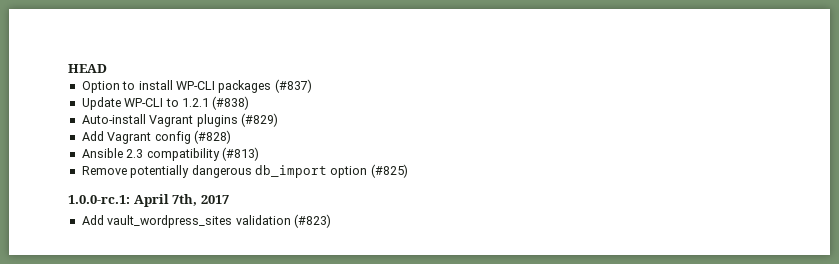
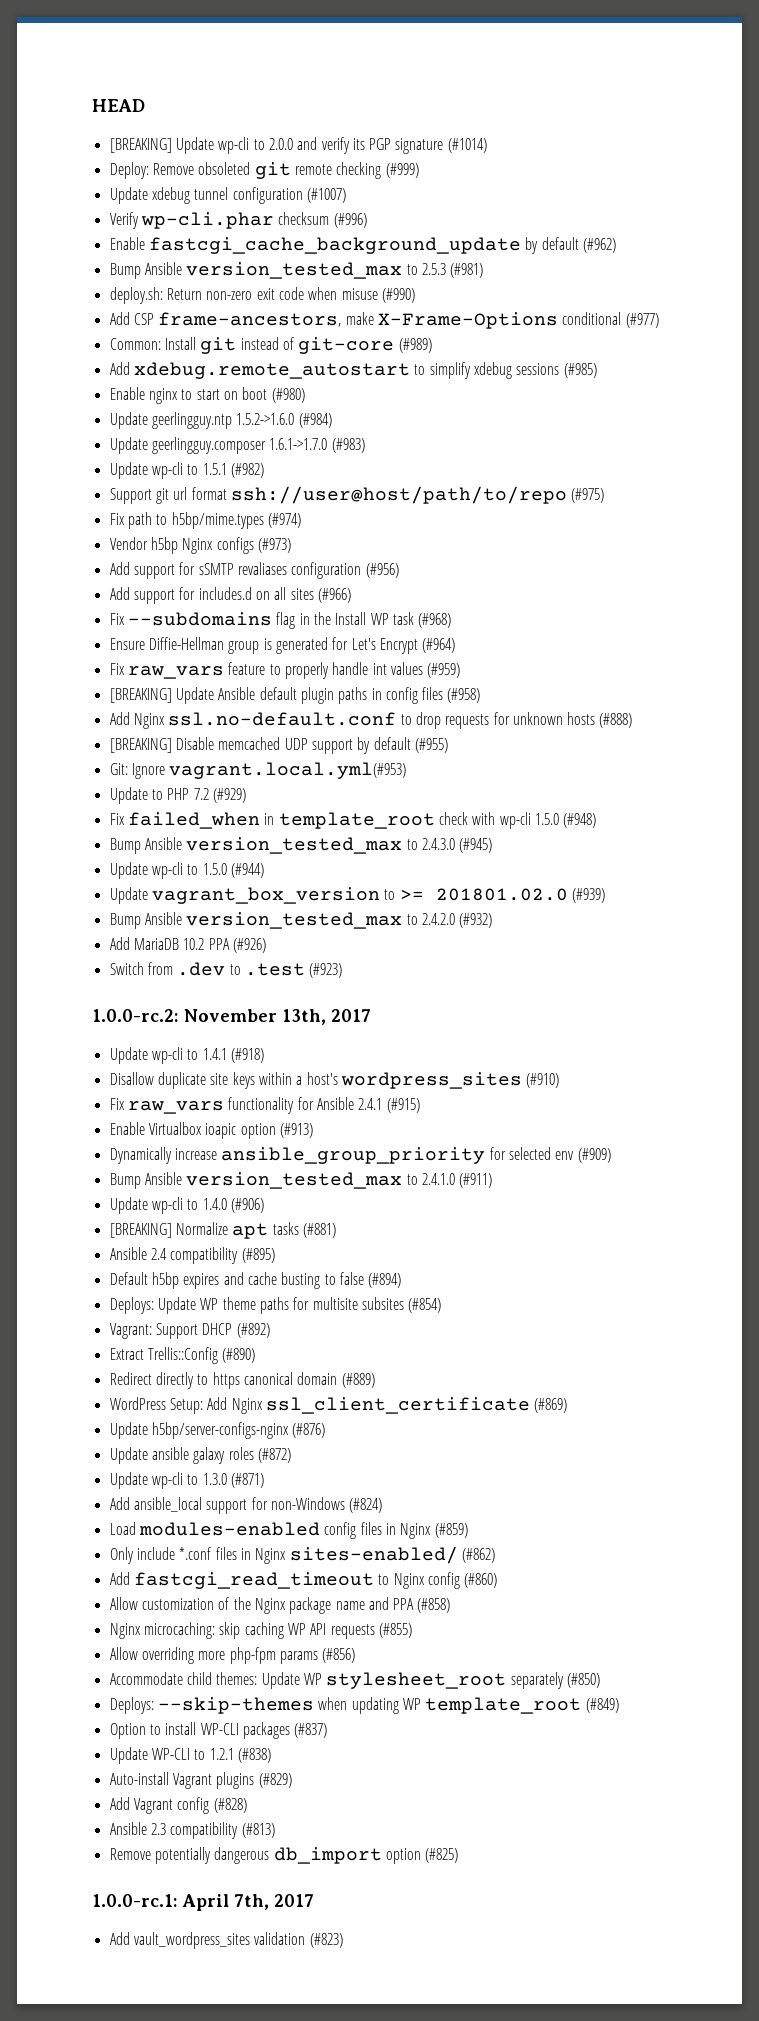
+ [BREAKING] Update wp-cli to 2.0.0 and verify its PGP signature (#1014)
+ Deploy: Remove obsoleted git remote checking (#999)
+ Update xdebug tunnel configuration (#1007)
+ Verify wp-cli.phar checksum (#996)
+ Enable fastcgi_cache_background_update by default (#962)
+ Bump Ansible version_tested_max to 2.5.3 (#981)
+ deploy.sh: Return non-zero exit code when misuse (#990)
+ Add CSP frame-ancestors, make X-Frame-Options conditional (#977)
+ Common: Install git instead of git-core (#989)
+ Add xdebug.remote_autostart to simplify xdebug sessions (#985)
+ Enable nginx to start on boot (#980)
+ Update geerlingguy.ntp 1.5.2->1.6.0 (#984)
+ Update geerlingguy.composer 1.6.1->1.7.0 (#983)
+ Update wp-cli to 1.5.1 (#982)
+ Support git url format ssh://user@host/path/to/repo (#975)
+ Fix path to h5bp/mime.types (#974)
+ Vendor h5bp Nginx configs (#973)
+ Add support for sSMTP revaliases configuration (#956)
+ Add support for includes.d on all sites (#966)
+ Fix --subdomains flag in the Install WP task (#968)
+ Ensure Diffie-Hellman group is generated for Let's Encrypt (#964)
+ Fix raw_vars feature to properly handle int values (#959)
+ [BREAKING] Update Ansible default plugin paths in config files (#958)
+ Add Nginx ssl.no-default.conf to drop requests for unknown hosts (#888)
+ [BREAKING] Disable memcached UDP support by default (#955)
+ Git: Ignore vagrant.local.yml(#953)
+ Update to PHP 7.2 (#929)
+ Fix failed_when in template_root check with wp-cli 1.5.0 (#948)
+ Bump Ansible version_tested_max to 2.4.3.0 (#945)
+ Update wp-cli to 1.5.0 (#944)
+ Update vagrant_box_version to >= 201801.02.0 (#939)
+ Bump Ansible version_tested_max to 2.4.2.0 (#932)
+ Add MariaDB 10.2 PPA (#926)
+ Switch from .dev to .test (#923)
+ 1.0.0-rc.2: November 13th, 2017
+ Update wp-cli to 1.4.1 (#918)
+ Disallow duplicate site keys within a host's wordpress_sites (#910)
+ Fix raw_vars functionality for Ansible 2.4.1 (#915)
+ Enable Virtualbox ioapic option (#913)
+ Dynamically increase ansible_group_priority for selected env (#909)
+ Bump Ansible version_tested_max to 2.4.1.0 (#911)
+ Update wp-cli to 1.4.0 (#906)
+ [BREAKING] Normalize apt tasks (#881)
+ Ansible 2.4 compatibility (#895)
+ Default h5bp expires and cache busting to false (#894)
+ Deploys: Update WP theme paths for multisite subsites (#854)
+ Vagrant: Support DHCP (#892)
+ Extract Trellis::Config (#890)
+ Redirect directly to https canonical domain (#889)
+ WordPress Setup: Add Nginx ssl_client_certificate (#869)
+ Update h5bp/server-configs-nginx (#876)
+ Update ansible galaxy roles (#872)
+ Update wp-cli to 1.3.0 (#871)
+ Add ansible_local support for non-Windows (#824)
+ Load modules-enabled config files in Nginx (#859)
+ Only include *.conf files in Nginx sites-enabled/ (#862)
+ Add fastcgi_read_timeout to Nginx config (#860)
+ Allow customization of the Nginx package name and PPA (#858)
+ Nginx microcaching: skip caching WP API requests (#855)
+ Allow overriding more php-fpm params (#856)
+ Accommodate child themes: Update WP stylesheet_root separately (#850)
+ Deploys: --skip-themes when updating WP template_root (#849)

